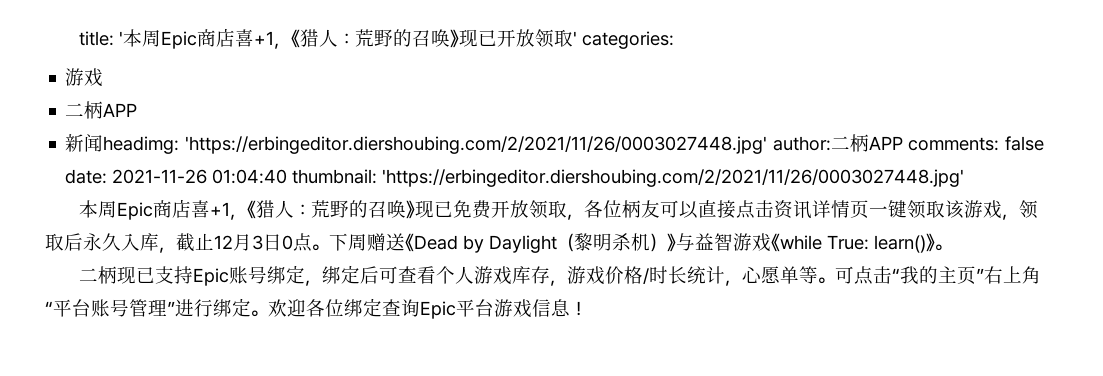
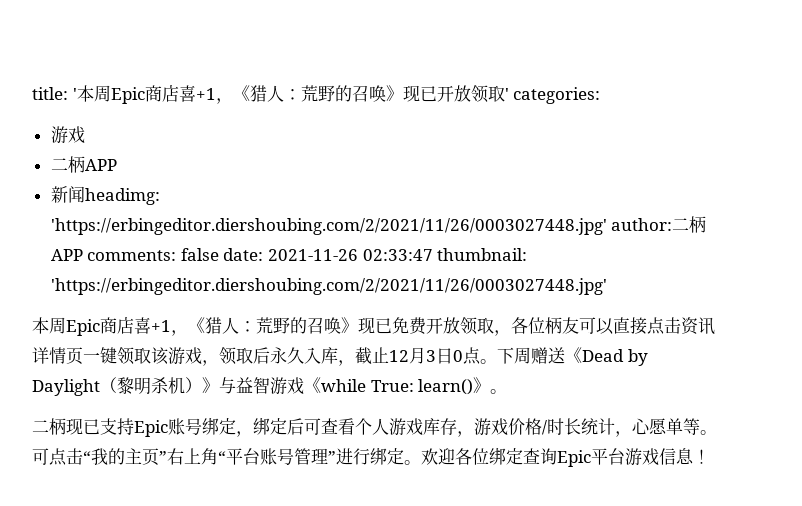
- 新闻headimg: 'https://erbingeditor.diershoubing.com/2/2021/11/26/0003027448.jpg' author:二柄APP comments: false date: 2021-11-26 01:04:40 thumbnail: 'https://erbingeditor.diershoubing.com/2/2021/11/26/0003027448.jpg'
+ 新闻headimg: 'https://erbingeditor.diershoubing.com/2/2021/11/26/0003027448.jpg' author:二柄APP comments: false date: 2021-11-26 02:33:47 thumbnail: 'https://erbingeditor.diershoubing.com/2/2021/11/26/0003027448.jpg'

